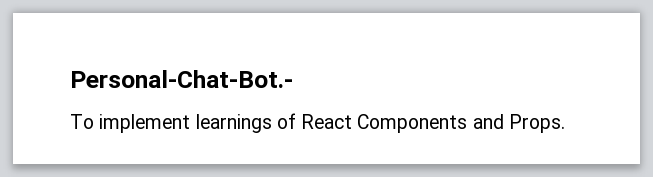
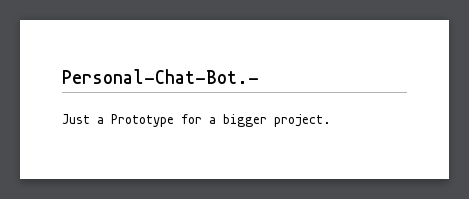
- To implement learnings of React Components and Props.
+ Just a Prototype for a bigger project.

